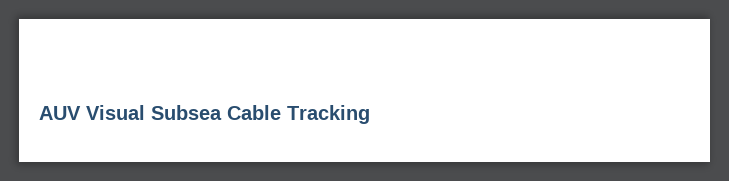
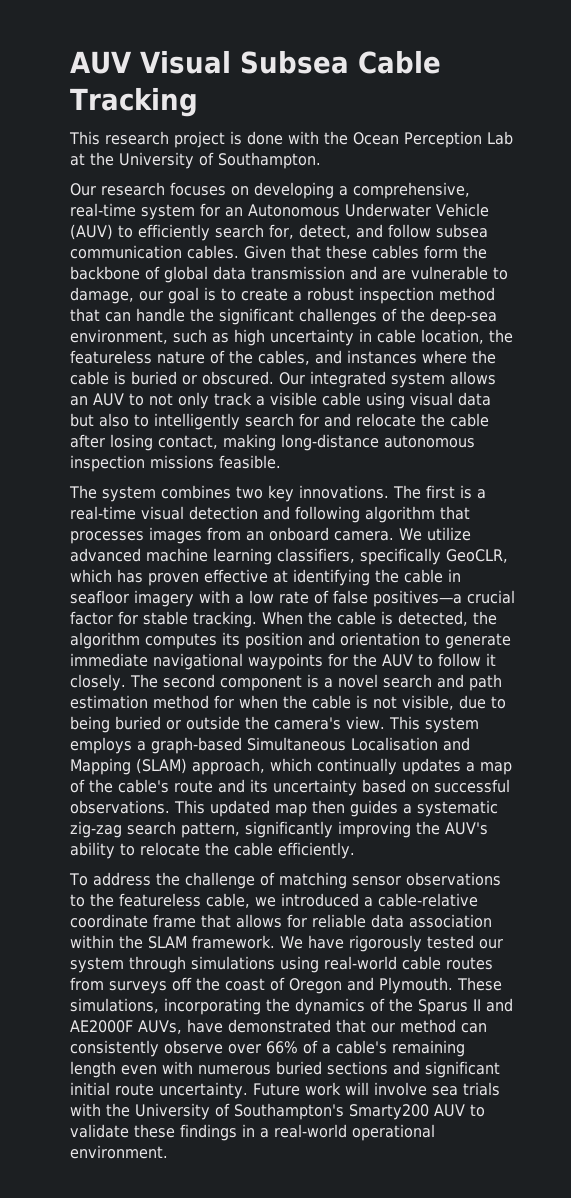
+ This research project is done with the Ocean Perception Lab at the University of Southampton.
+ Our research focuses on developing a comprehensive, real-time system for an Autonomous Underwater Vehicle (AUV) to efficiently search for, detect, and follow subsea communication cables. Given that these cables form the backbone of global data transmission and are vulnerable to damage, our goal is to create a robust inspection method that can handle the significant challenges of the deep-sea environment, such as high uncertainty in cable location, the featureless nature of the cables, and instances where the cable is buried or obscured. Our integrated system allows an AUV to not only track a visible cable using visual data but also to intelligently search for and relocate the cable after losing contact, making long-distance autonomous inspection missions feasible.
+ The system combines two key innovations. The first is a real-time visual detection and following algorithm that processes images from an onboard camera. We utilize advanced machine learning classifiers, specifically GeoCLR, which has proven effective at identifying the cable in seafloor imagery with a low rate of false positives—a crucial factor for stable tracking. When the cable is detected, the algorithm computes its position and orientation to generate immediate navigational waypoints for the AUV to follow it closely. The second component is a novel search and path estimation method for when the cable is not visible, due to being buried or outside the camera's view. This system employs a graph-based Simultaneous Localisation and Mapping (SLAM) approach, which continually updates a map of the cable's route and its uncertainty based on successful observations. This updated map then guides a systematic zig-zag search pattern, significantly improving the AUV's ability to relocate the cable efficiently.
+ To address the challenge of matching sensor observations to the featureless cable, we introduced a cable-relative coordinate frame that allows for reliable data association within the SLAM framework. We have rigorously tested our system through simulations using real-world cable routes from surveys off the coast of Oregon and Plymouth. These simulations, incorporating the dynamics of the Sparus II and AE2000F AUVs, have demonstrated that our method can consistently observe over 66% of a cable's remaining length even with numerous buried sections and significant initial route uncertainty. Future work will involve sea trials with the University of Southampton's Smarty200 AUV to validate these findings in a real-world operational environment.

